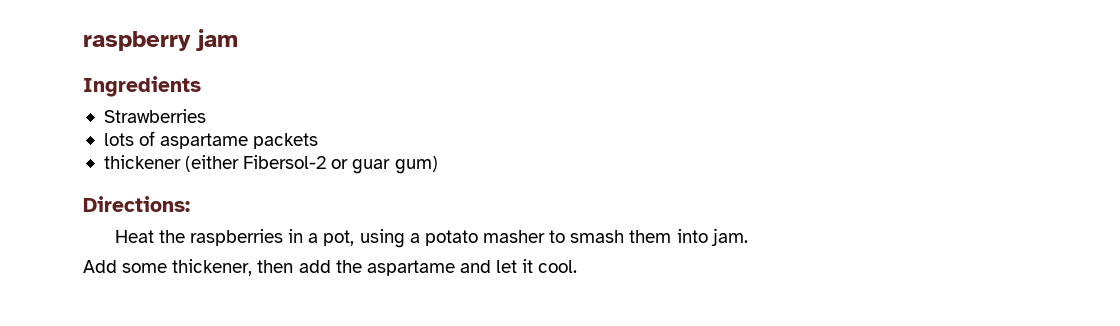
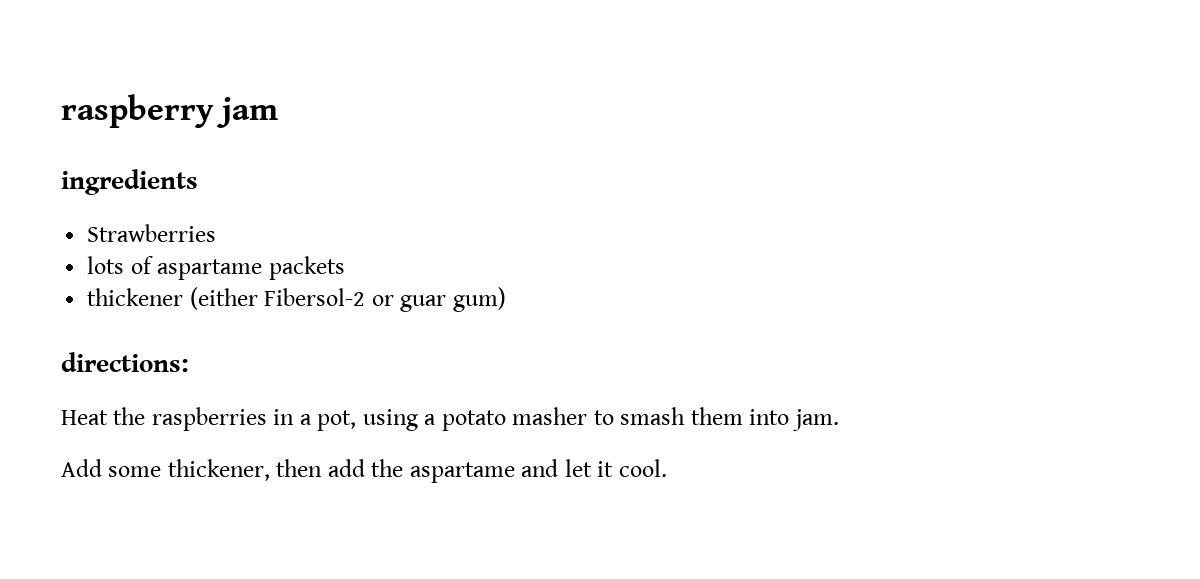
- Ingredients
+ ingredients
- Directions:
+ directions:

